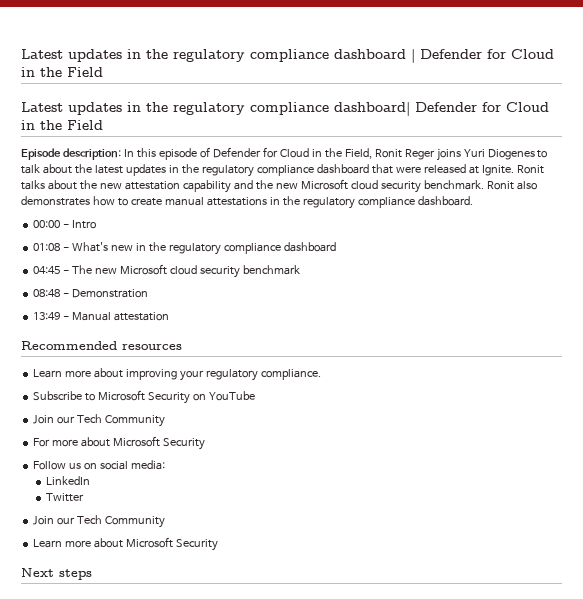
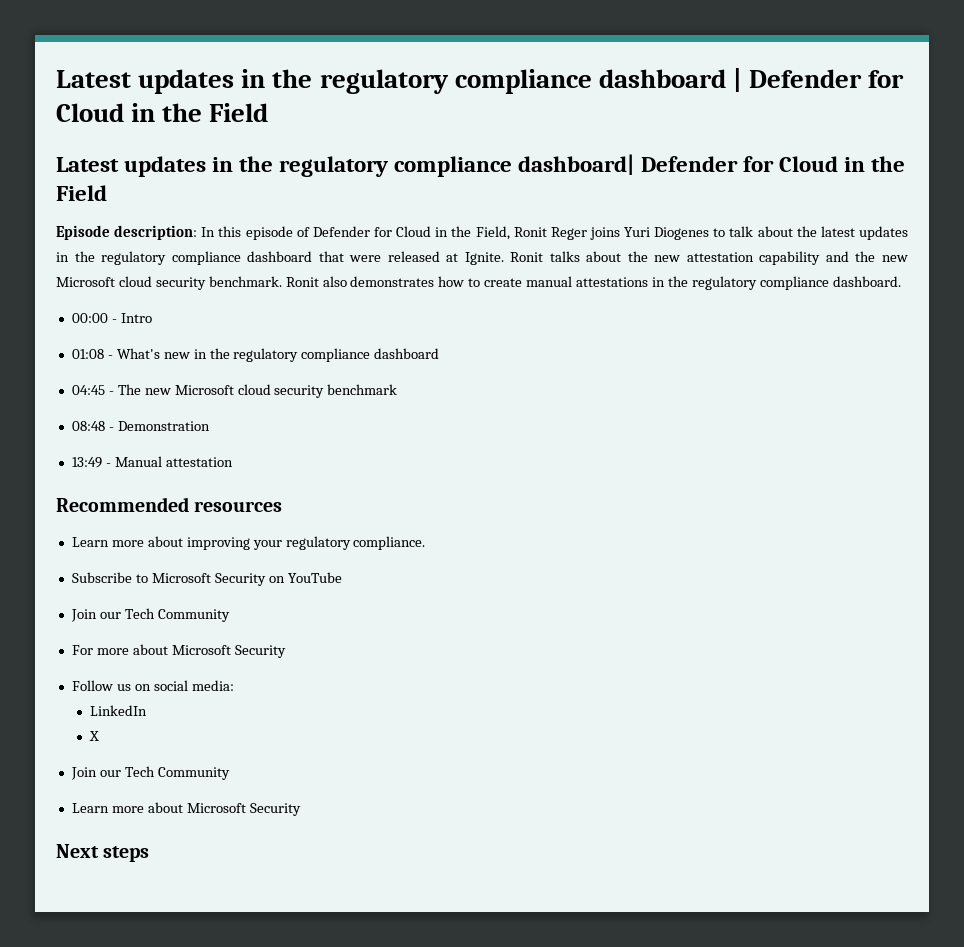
- Twitter
+ X

